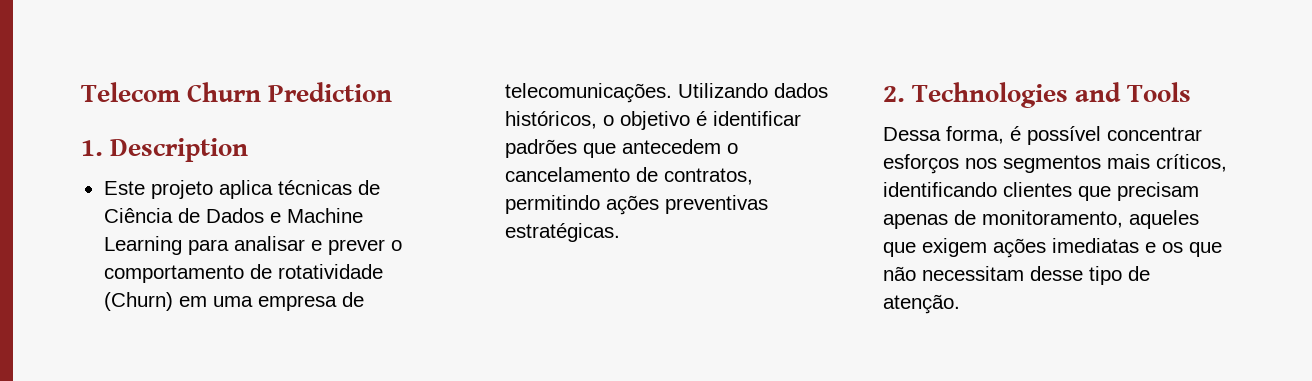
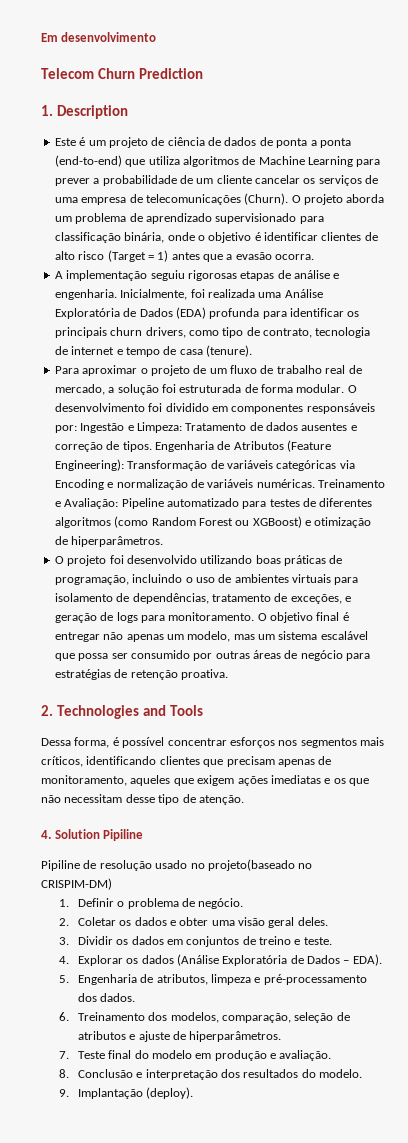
+ Em desenvolvimento
- Este projeto aplica técnicas de Ciência de Dados e Machine Learning para analisar e prever o comportamento de rotatividade (Churn) em uma empresa de telecomunicações. Utilizando dados históricos, o objetivo é identificar padrões que antecedem o cancelamento de contratos, permitindo ações preventivas estratégicas.
+ Este é um projeto de ciência de dados de ponta a ponta (end-to-end) que utiliza algoritmos de Machine Learning para prever a probabilidade de um cliente cancelar os serviços de uma empresa de telecomunicações (Churn). O projeto aborda um problema de aprendizado supervisionado para classificação binária, onde o objetivo é identificar clientes de alto risco (Target = 1) antes que a evasão ocorra.
+ A implementação seguiu rigorosas etapas de análise e engenharia. Inicialmente, foi realizada uma Análise Exploratória de Dados (EDA) profunda para identificar os principais churn drivers, como tipo de contrato, tecnologia de internet e tempo de casa (tenure).
+ Para aproximar o projeto de um fluxo de trabalho real de mercado, a solução foi estruturada de forma modular. O desenvolvimento foi dividido em componentes responsáveis por: Ingestão e Limpeza: Tratamento de dados ausentes e correção de tipos. Engenharia de Atributos (Feature Engineering): Transformação de variáveis categóricas via Encoding e normalização de variáveis numéricas. Treinamento e Avaliação: Pipeline automatizado para testes de diferentes algoritmos (como Random Forest ou XGBoost) e otimização de hiperparâmetros.
+ O projeto foi desenvolvido utilizando boas práticas de programação, incluindo o uso de ambientes virtuais para isolamento de dependências, tratamento de exceções, e geração de logs para monitoramento. O objetivo final é entregar não apenas um modelo, mas um sistema escalável que possa ser consumido por outras áreas de negócio para estratégias de retenção proativa.
+ 4. Solution Pipiline
+ Pipiline de resolução usado no projeto(baseado no CRISPIM-DM)
+ 1. Definir o problema de negócio.
+ 2. Coletar os dados e obter uma visão geral deles.
+ 3. Dividir os dados em conjuntos de treino e teste.
+ 4. Explorar os dados (Análise Exploratória de Dados – EDA).
+ 5. Engenharia de atributos, limpeza e pré-processamento dos dados.
+ 6. Treinamento dos modelos, comparação, seleção de atributos e ajuste de hiperparâmetros.
+ 7. Teste final do modelo em produção e avaliação.
+ 8. Conclusão e interpretação dos resultados do modelo.
+ 9. Implantação (deploy).

